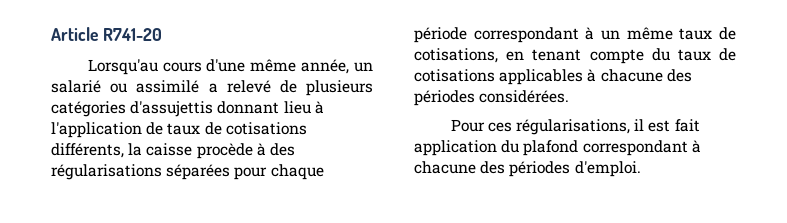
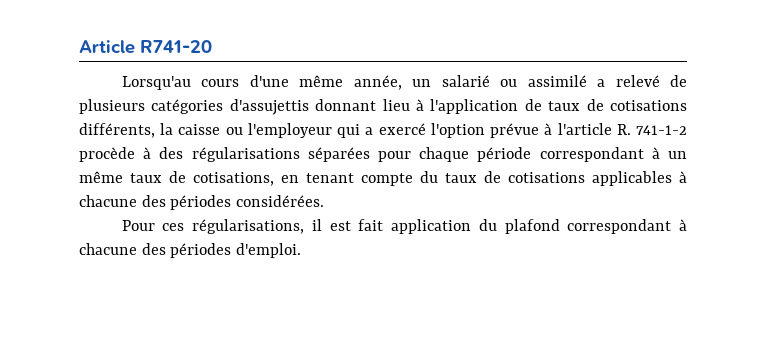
- Lorsqu'au cours d'une même année, un salarié ou assimilé a relevé de plusieurs catégories d'assujettis donnant lieu à l'application de taux de cotisations différents, la caisse procède à des régularisations séparées pour chaque période correspondant à un même taux de cotisations, en tenant compte du taux de cotisations applicables à chacune des périodes considérées.
+ Lorsqu'au cours d'une même année, un salarié ou assimilé a relevé de plusieurs catégories d'assujettis donnant lieu à l'application de taux de cotisations différents, la caisse ou l'employeur qui a exercé l'option prévue à l'article R. 741-1-2 procède à des régularisations séparées pour chaque période correspondant à un même taux de cotisations, en tenant compte du taux de cotisations applicables à chacune des périodes considérées.

